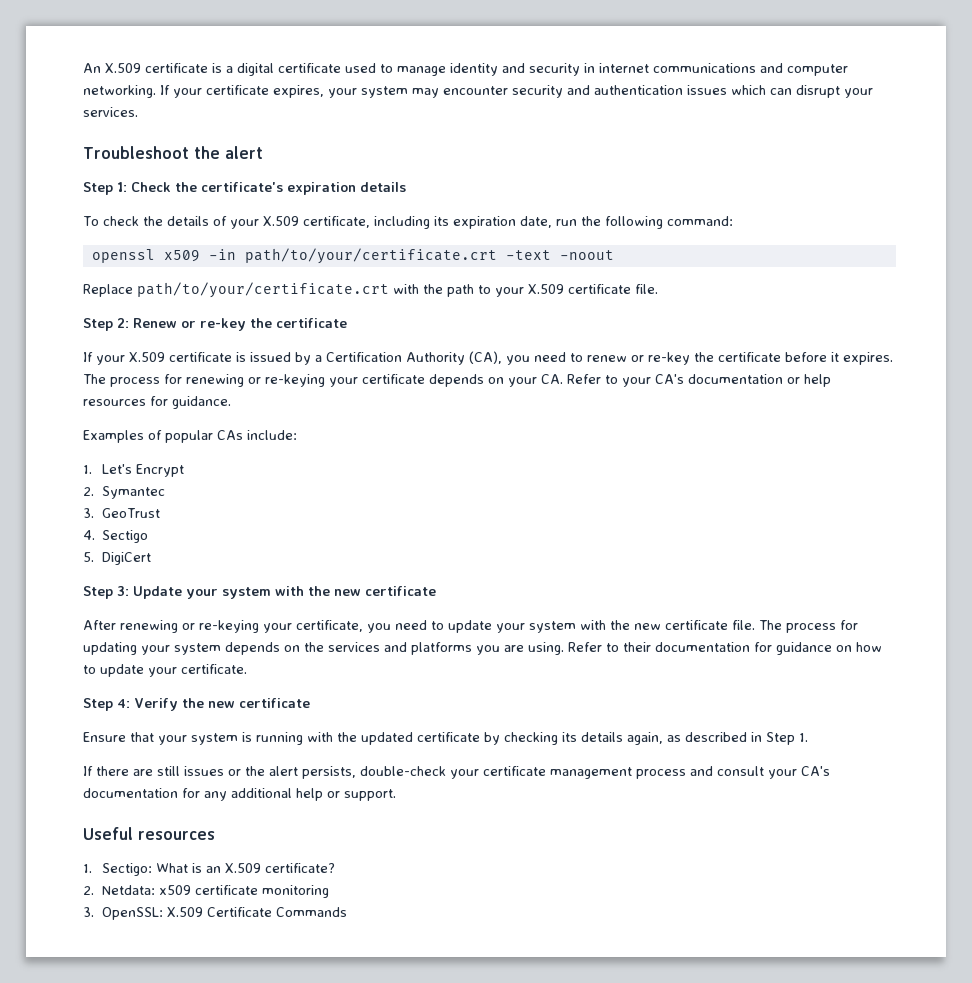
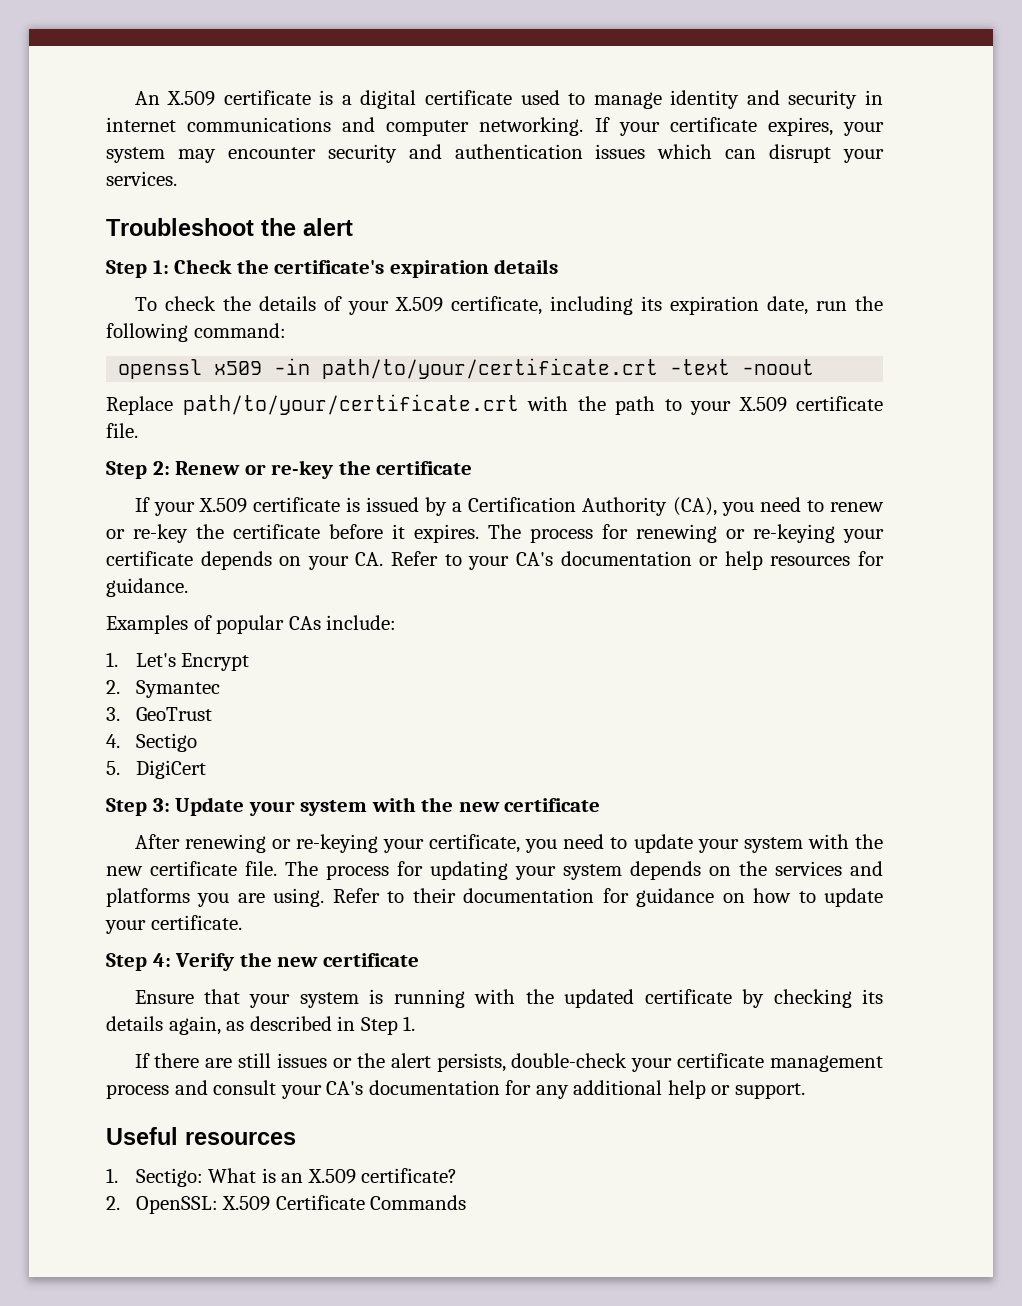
- 2. Netdata: x509 certificate monitoring
- 3. OpenSSL: X.509 Certificate Commands
+ 2. OpenSSL: X.509 Certificate Commands

